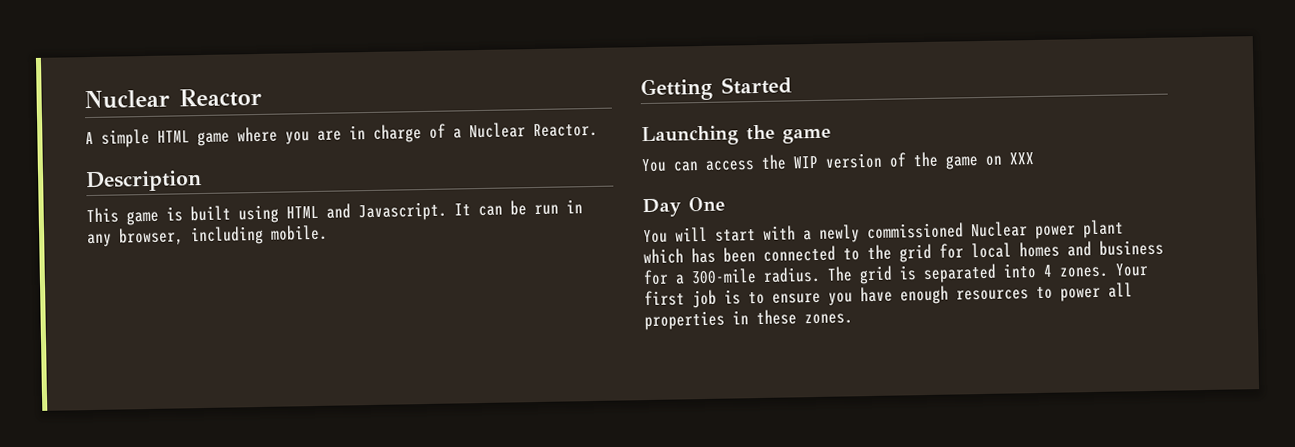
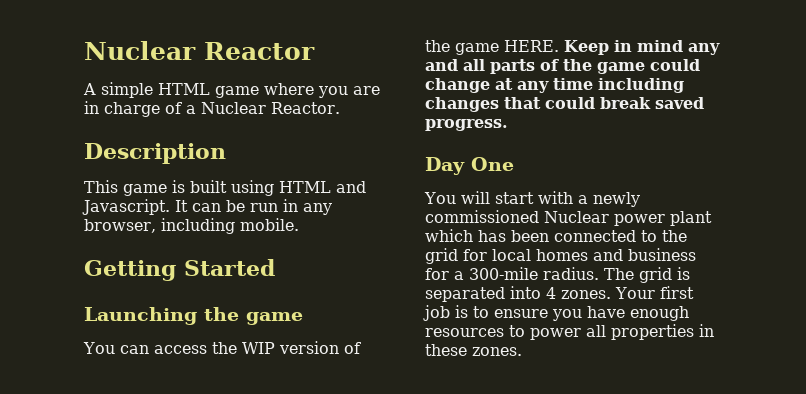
- You can access the WIP version of the game on XXX
+ You can access the WIP version of the game HERE. Keep in mind any and all parts of the game could change at any time including changes that could break saved progress.

